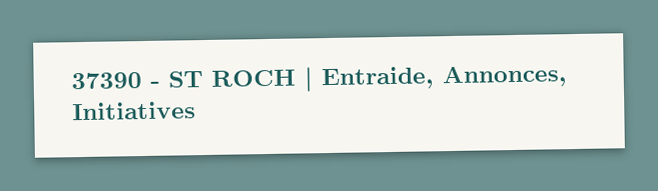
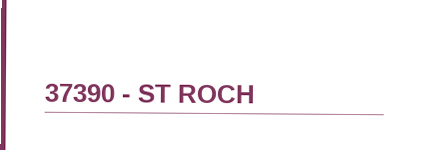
- 37390 - ST ROCH | Entraide, Annonces, Initiatives
+ 37390 - ST ROCH

